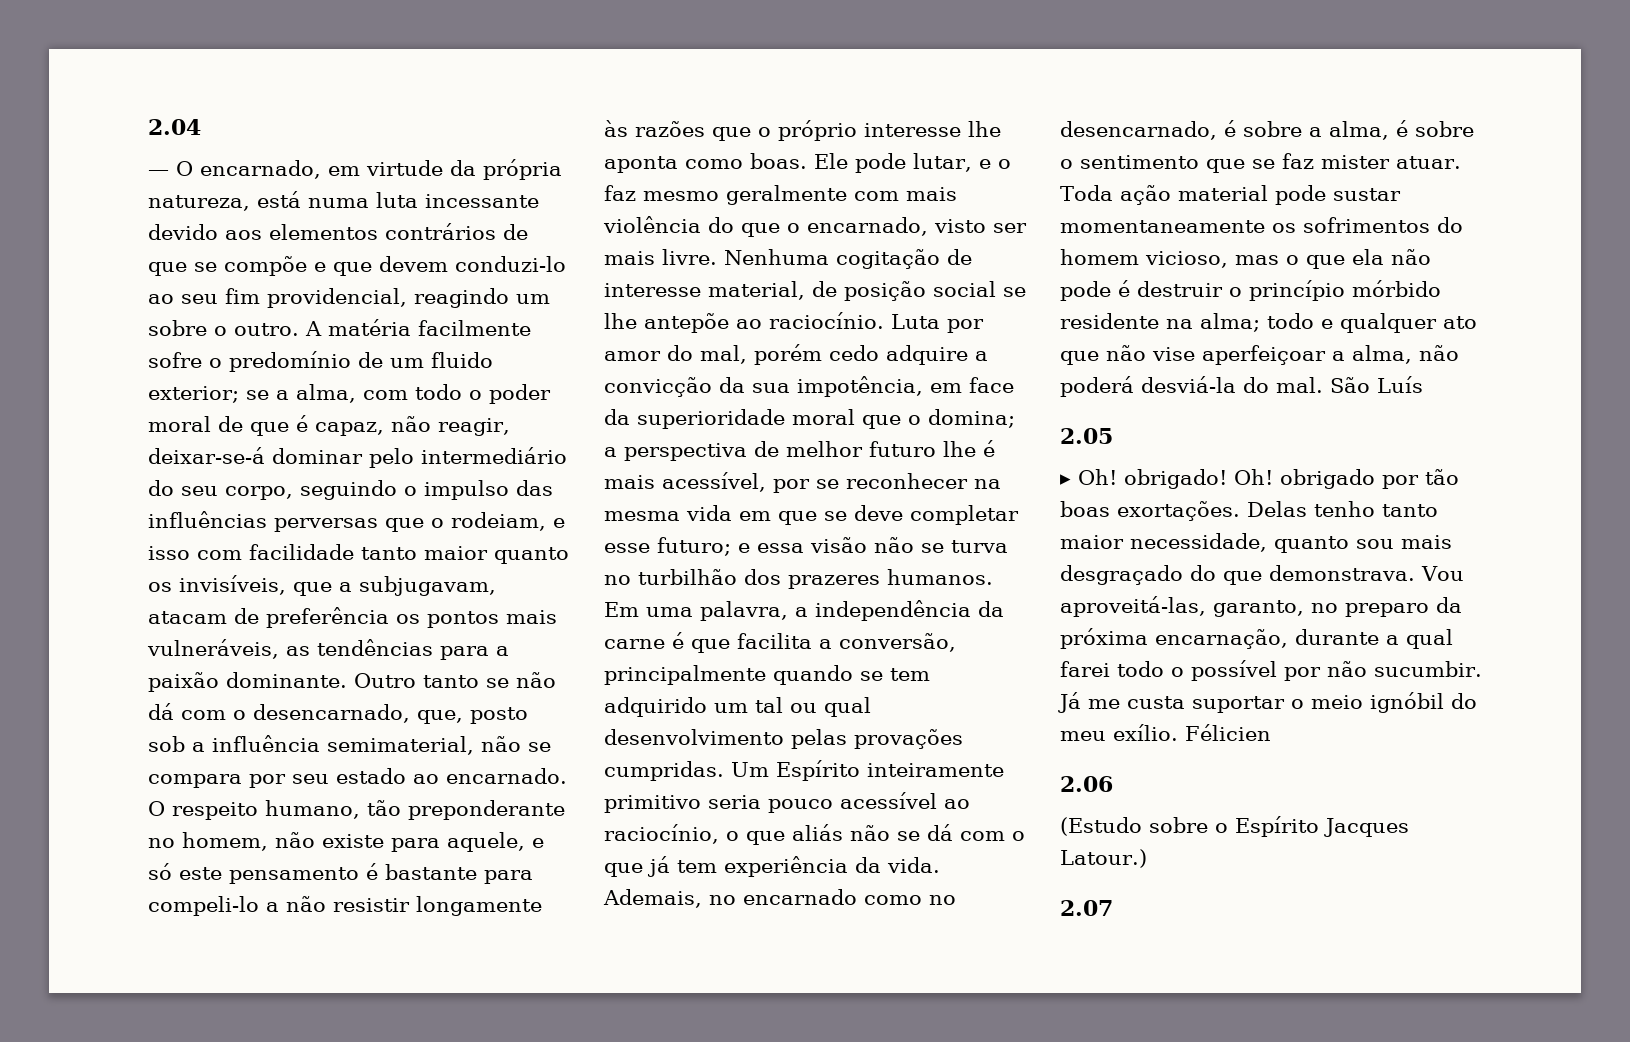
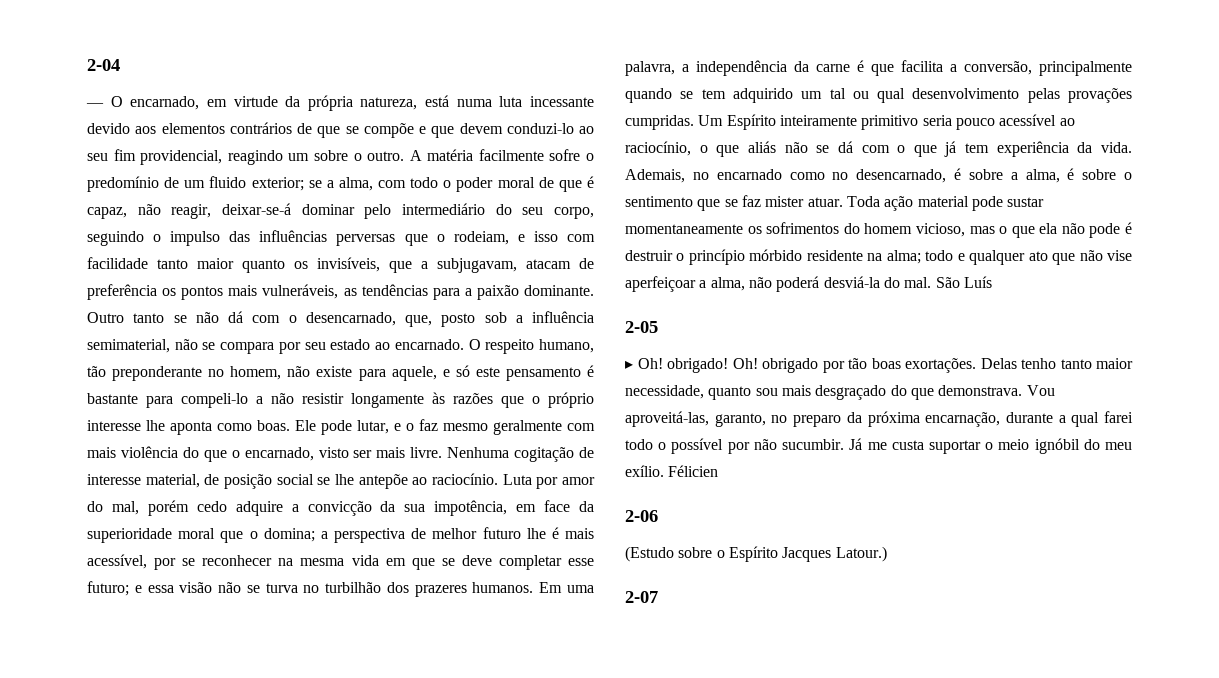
- 2.04
+ 2-04
- 2.05
+ 2-05
- 2.06
+ 2-06
- 2.07
+ 2-07

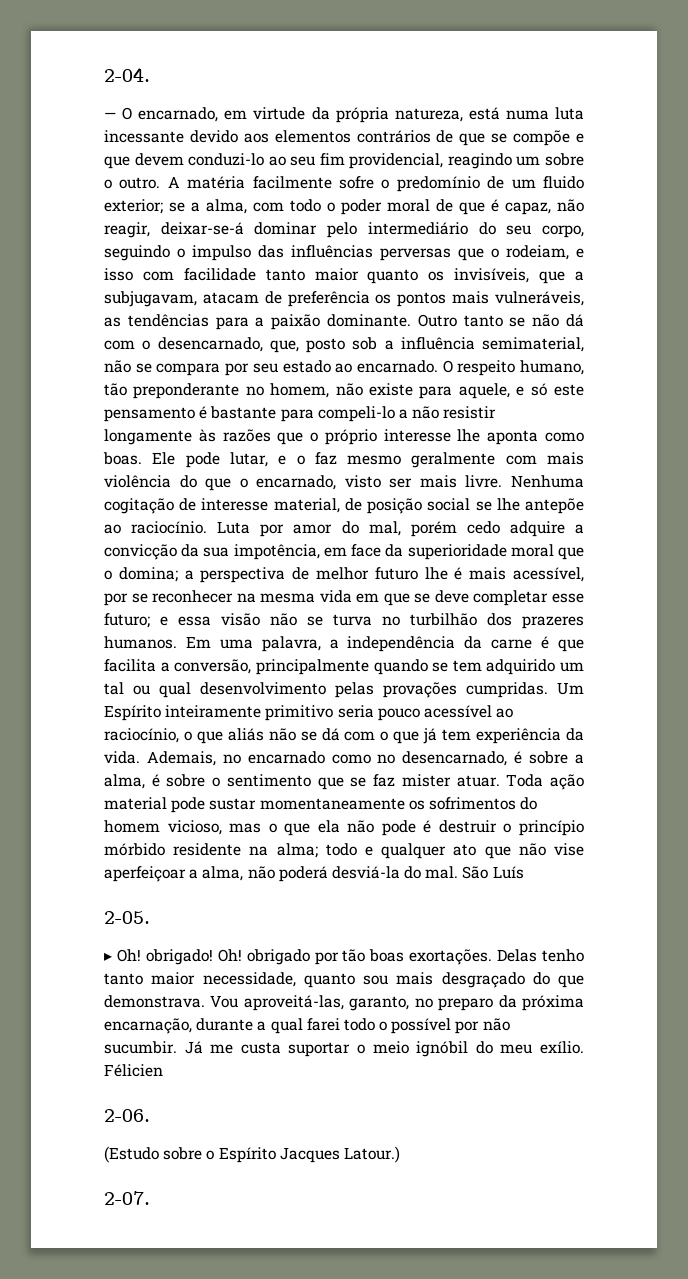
- 2-04
+ 2-04.
- 2-05
+ 2-05.
- 2-06
+ 2-06.
- 2-07
+ 2-07.

